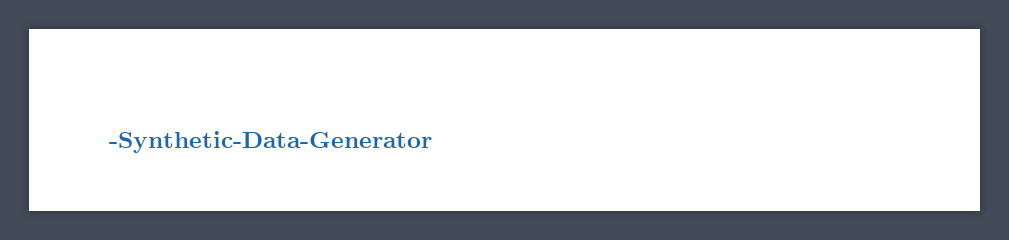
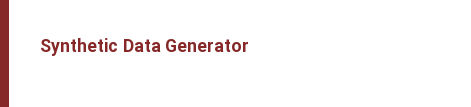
- -Synthetic-Data-Generator
+ Synthetic Data Generator

